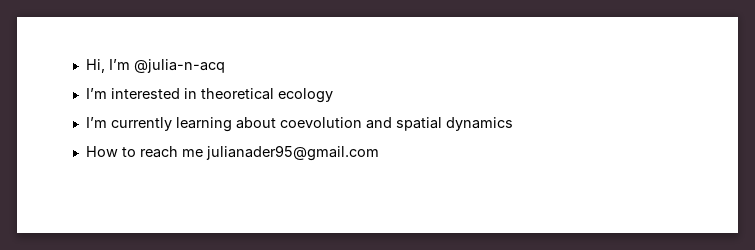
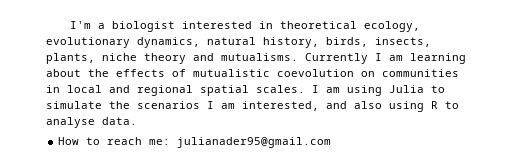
- Hi, I’m @julia-n-acq
- I’m interested in theoretical ecology
- I’m currently learning about coevolution and spatial dynamics
+ I'm a biologist interested in theoretical ecology, evolutionary dynamics, natural history, birds, insects, plants, niche theory and mutualisms. Currently I am learning about the effects of mutualistic coevolution on communities in local and regional spatial scales. I am using Julia to simulate the scenarios I am interested, and also using R to analyse data.
- How to reach me julianader95@gmail.com
+ How to reach me: julianader95@gmail.com

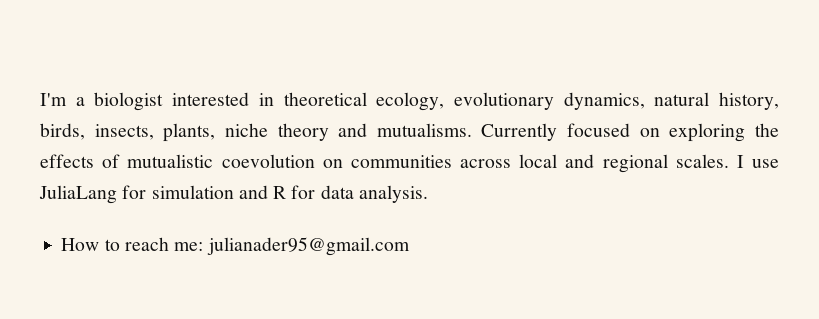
- Currently I am learning about the effects of mutualistic coevolution on communities in local and regional spatial scales.
+ Currently focused on exploring the effects of mutualistic coevolution on communities across local and regional scales.
- I am using Julia to simulate the scenarios I am interested, and also using R to analyse data.
+ I use JuliaLang for simulation and R for data analysis.

